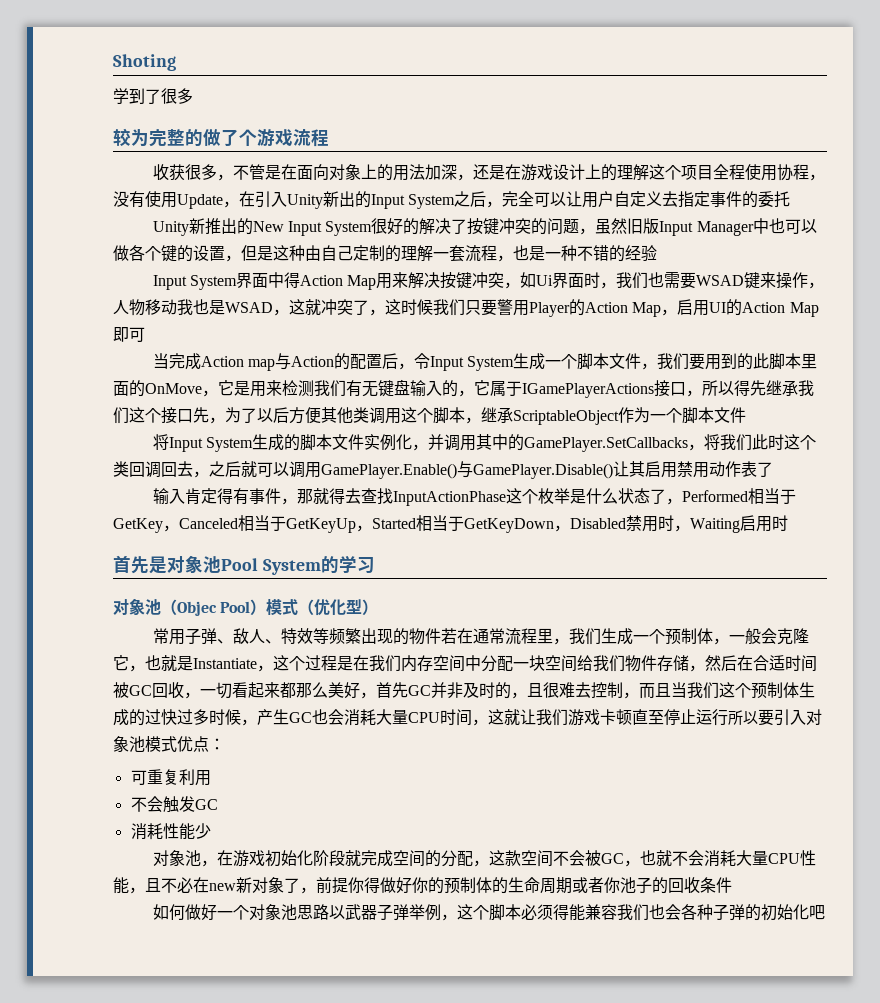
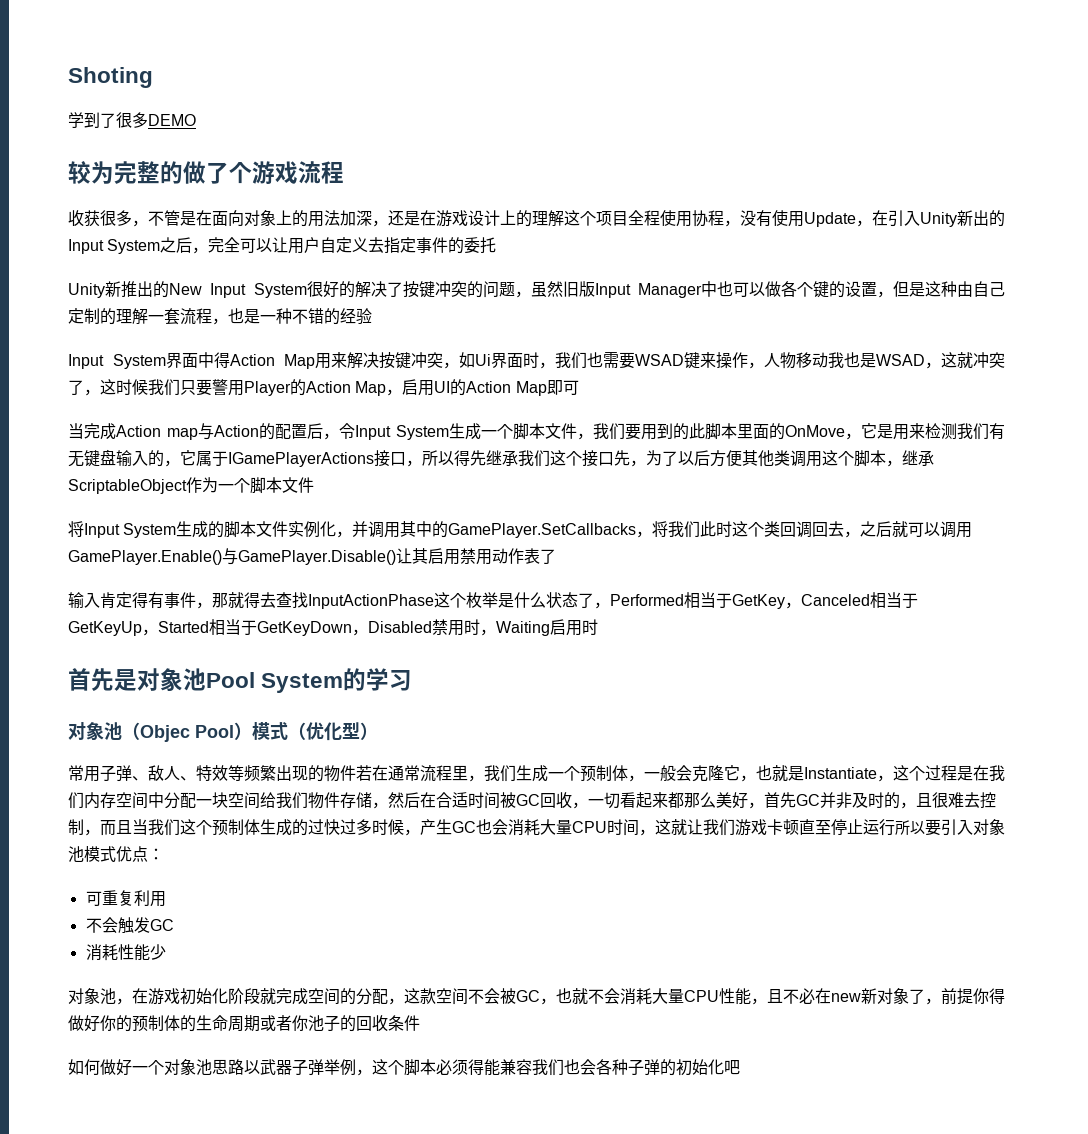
- 学到了很多
+ 学到了很多DEMO

